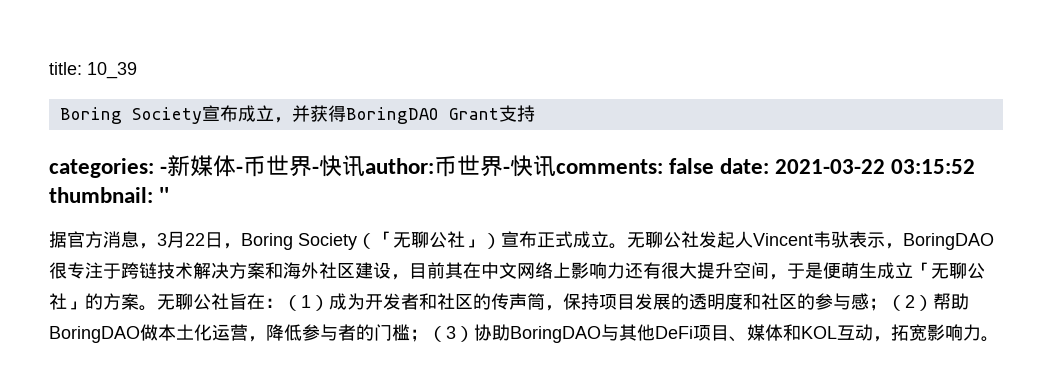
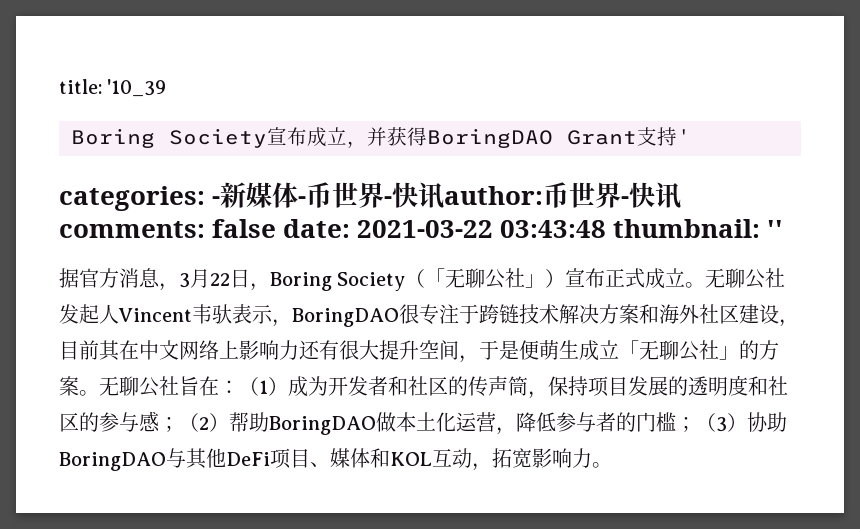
- title: 10_39
+ title: '10_39
- Boring Society宣布成立，并获得BoringDAO Grant支持
+ Boring Society宣布成立，并获得BoringDAO Grant支持'
- categories: -新媒体-币世界-快讯author:币世界-快讯comments: false date: 2021-03-22 03:15:52 thumbnail: ''
+ categories: -新媒体-币世界-快讯author:币世界-快讯comments: false date: 2021-03-22 03:43:48 thumbnail: ''

